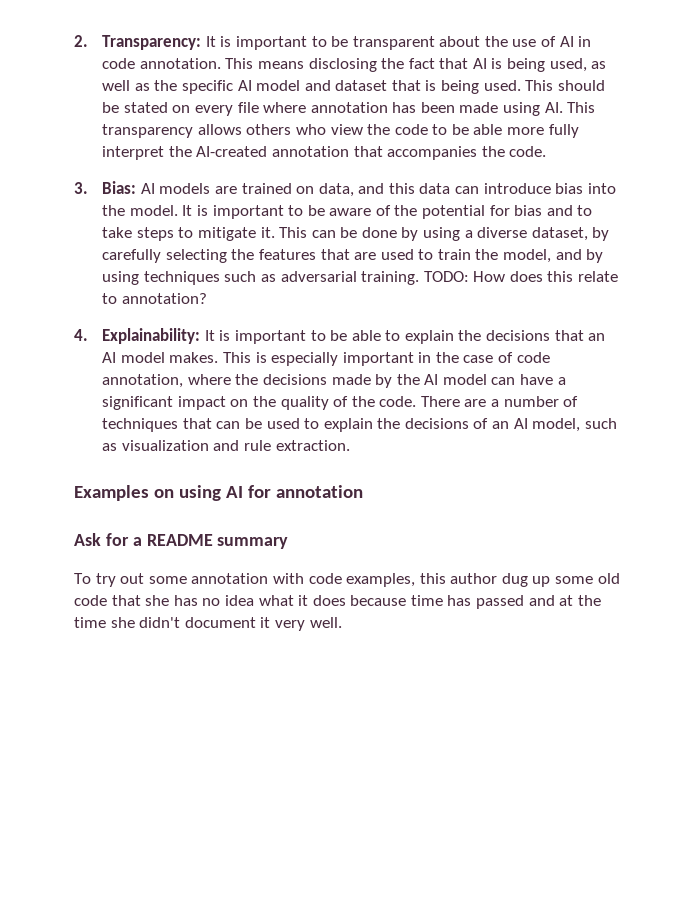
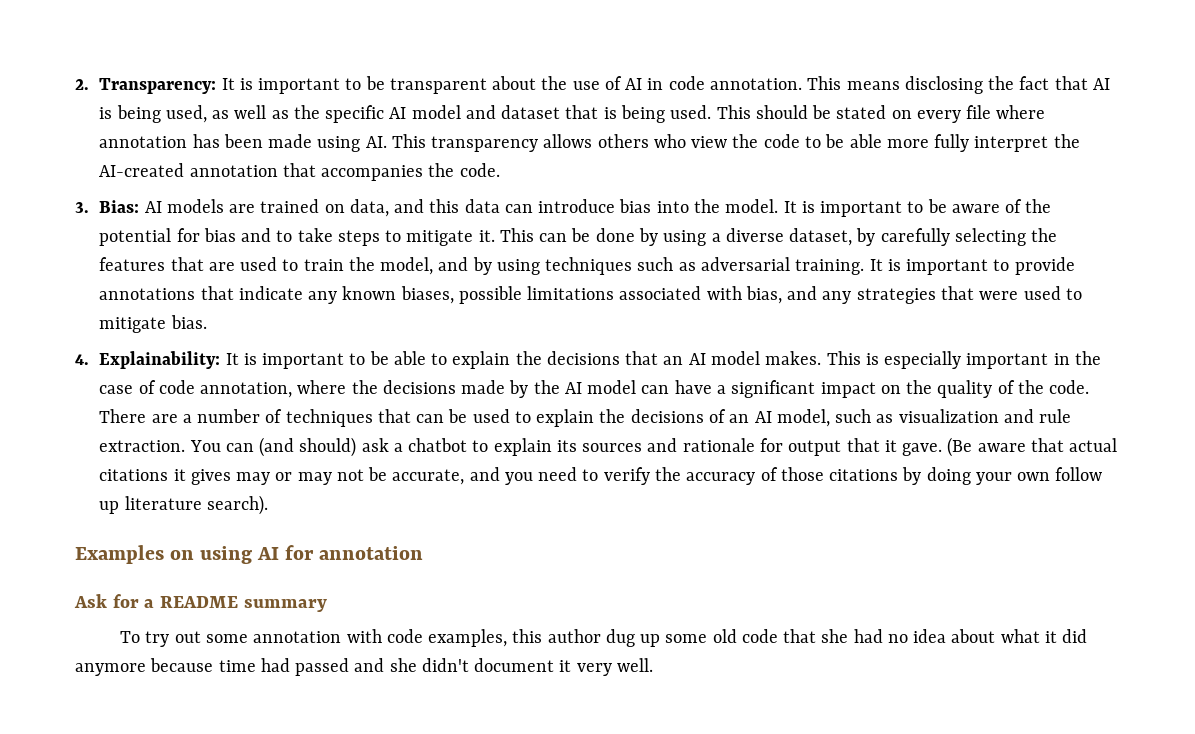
- TODO: How does this relate to annotation?
+ It is important to provide annotations that indicate any known biases, possible limitations associated with bias, and any strategies that were used to mitigate bias.
+ You can (and should) ask a chatbot to explain its sources and rationale for output that it gave. (Be aware that actual citations it gives may or may not be accurate, and you need to verify the accuracy of those citations by doing your own follow up literature search).
- To try out some annotation with code examples, this author dug up some old code that she has no idea what it does because time has passed and at the time she didn't document it very well.
+ To try out some annotation with code examples, this author dug up some old code that she had no idea about what it did anymore because time had passed and she didn't document it very well.

